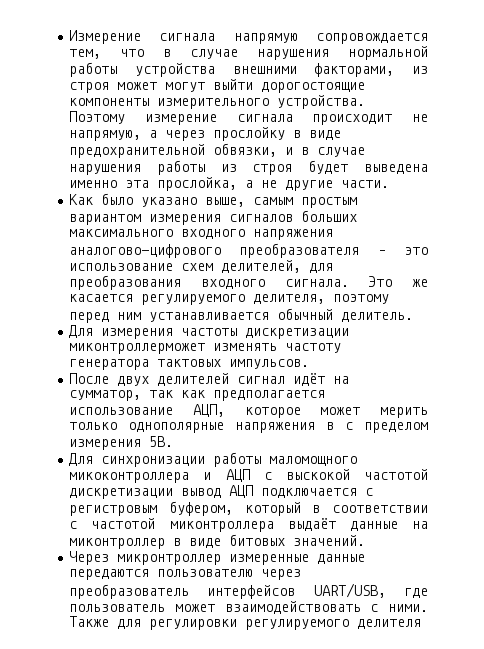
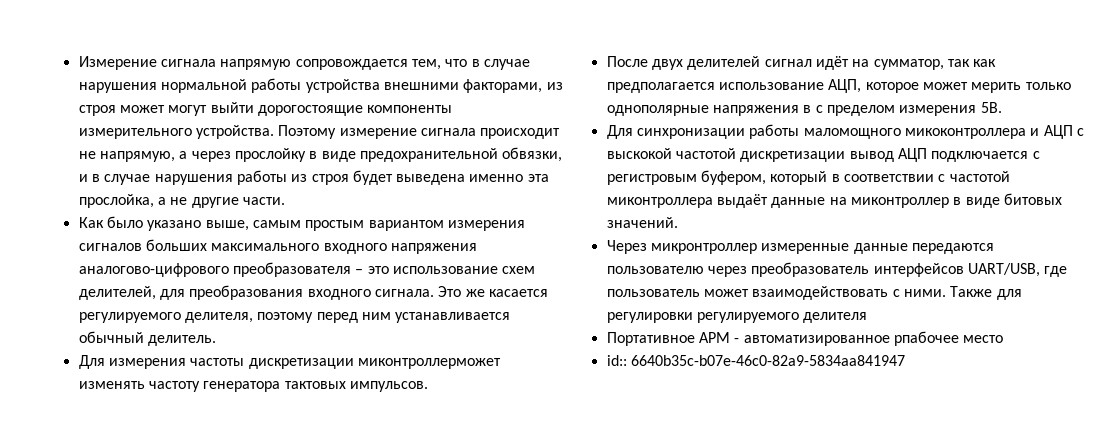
+ Портативное АРМ - автоматизированное рпабочее место
+ id:: 6640b35c-b07e-46c0-82a9-5834aa841947

